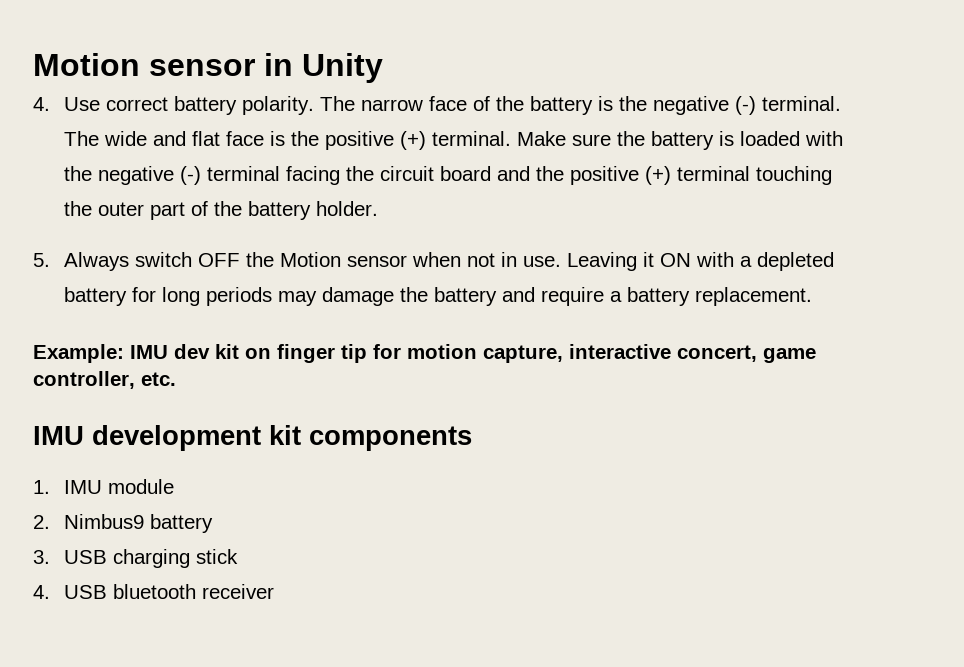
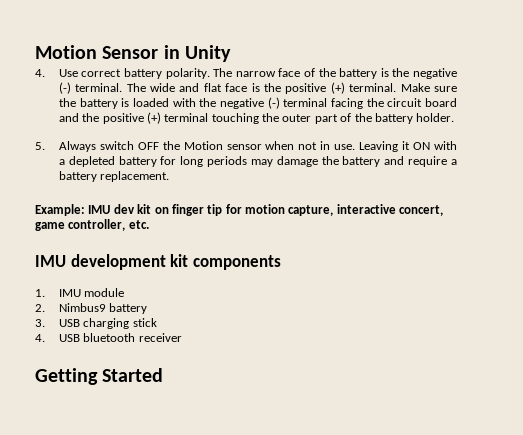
- Motion sensor in Unity
+ Motion Sensor in Unity
+ Getting Started

